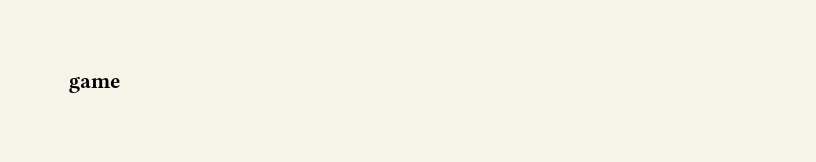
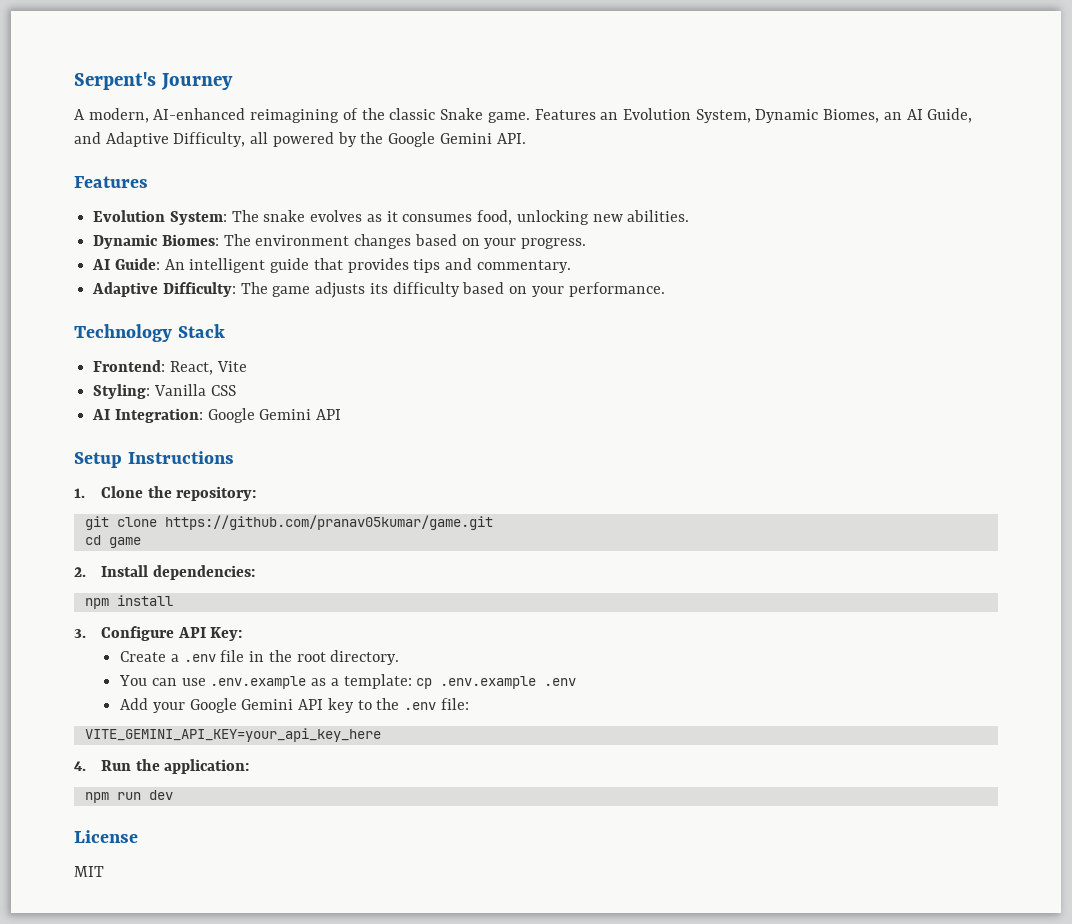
- game
+ Serpent's Journey
+ A modern, AI-enhanced reimagining of the classic Snake game. Features an Evolution System, Dynamic Biomes, an AI Guide, and Adaptive Difficulty, all powered by the Google Gemini API.
+ Features
+ Evolution System: The snake evolves as it consumes food, unlocking new abilities.
+ Dynamic Biomes: The environment changes based on your progress.
+ AI Guide: An intelligent guide that provides tips and commentary.
+ Adaptive Difficulty: The game adjusts its difficulty based on your performance.
+ Technology Stack
+ Frontend: React, Vite
+ Styling: Vanilla CSS
+ AI Integration: Google Gemini API
+ Setup Instructions
+ 1. Clone the repository:
+ git clone https://github.com/pranav05kumar/game.git
+ cd game
+ 2. Install dependencies:
+ npm install
+ 3. Configure API Key:
+ Create a .env file in the root directory.
+ You can use .env.example as a template: cp .env.example .env
+ Add your Google Gemini API key to the .env file:
+ VITE_GEMINI_API_KEY=your_api_key_here
+ 4. Run the application:
+ npm run dev
+ License
+ MIT

